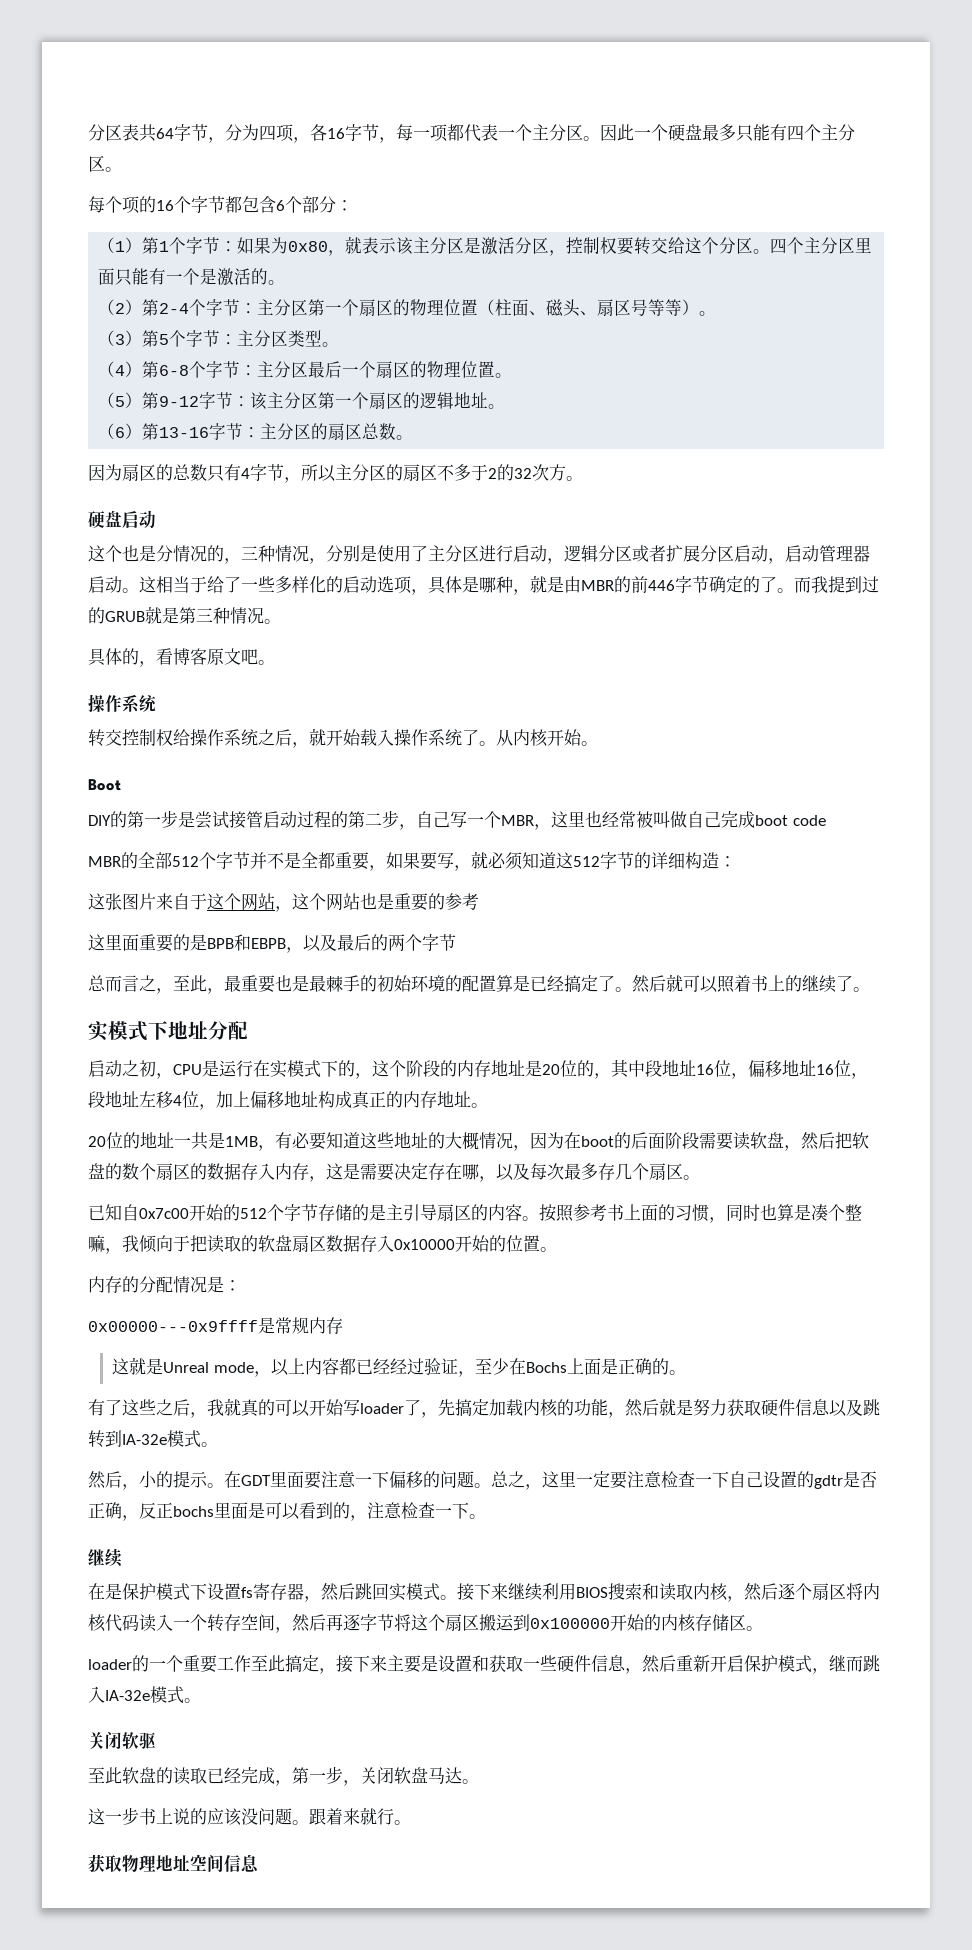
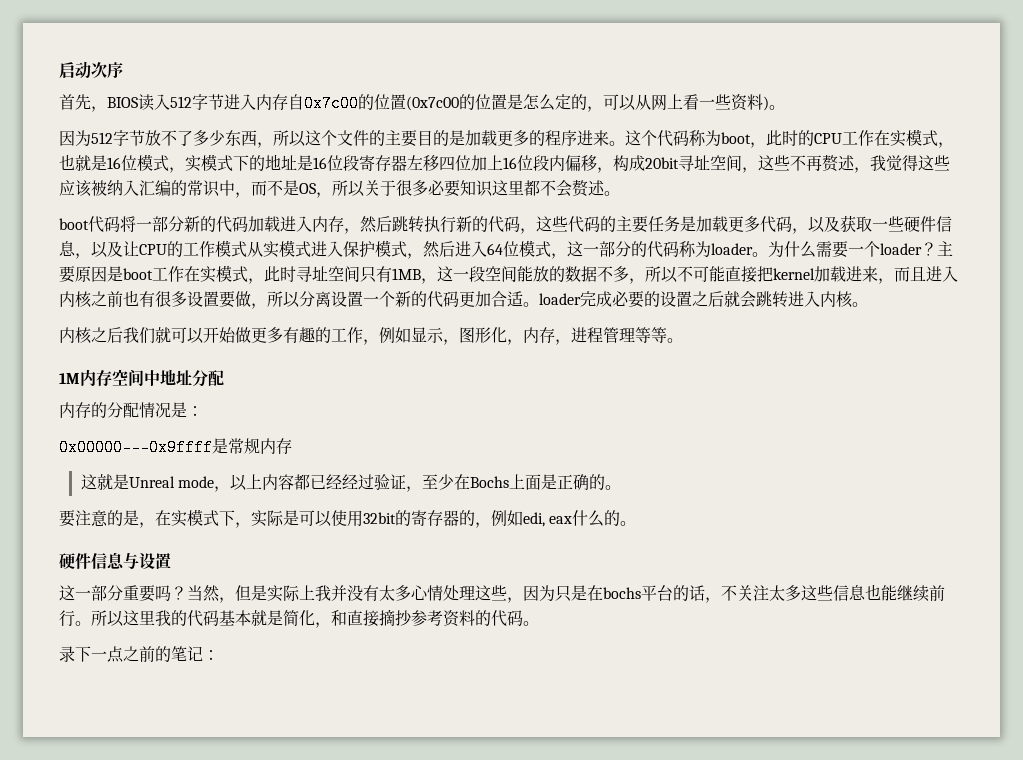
- 分区表共64字节，分为四项，各16字节，每一项都代表一个主分区。因此一个硬盘最多只能有四个主分区。
- 每个项的16个字节都包含6个部分：
- （1）第1个字节：如果为0x80，就表示该主分区是激活分区，控制权要转交给这个分区。四个主分区里面只能有一个是激活的。
- （2）第2-4个字节：主分区第一个扇区的物理位置（柱面、磁头、扇区号等等）。
- （3）第5个字节：主分区类型。
- （4）第6-8个字节：主分区最后一个扇区的物理位置。
- （5）第9-12字节：该主分区第一个扇区的逻辑地址。
- （6）第13-16字节：主分区的扇区总数。
- 因为扇区的总数只有4字节，所以主分区的扇区不多于2的32次方。
- 硬盘启动
- 这个也是分情况的，三种情况，分别是使用了主分区进行启动，逻辑分区或者扩展分区启动，启动管理器启动。这相当于给了一些多样化的启动选项，具体是哪种，就是由MBR的前446字节确定的了。而我提到过的GRUB就是第三种情况。
- 具体的，看博客原文吧。
- 操作系统
- 转交控制权给操作系统之后，就开始载入操作系统了。从内核开始。
- Boot
- DIY的第一步是尝试接管启动过程的第二步，自己写一个MBR，这里也经常被叫做自己完成boot code
- MBR的全部512个字节并不是全都重要，如果要写，就必须知道这512字节的详细构造：
- 这张图片来自于这个网站，这个网站也是重要的参考
- 这里面重要的是BPB和EBPB，以及最后的两个字节
- 总而言之，至此，最重要也是最棘手的初始环境的配置算是已经搞定了。然后就可以照着书上的继续了。
- 实模式下地址分配
- 启动之初，CPU是运行在实模式下的，这个阶段的内存地址是20位的，其中段地址16位，偏移地址16位，段地址左移4位，加上偏移地址构成真正的内存地址。
- 20位的地址一共是1MB，有必要知道这些地址的大概情况，因为在boot的后面阶段需要读软盘，然后把软盘的数个扇区的数据存入内存，这是需要决定存在哪，以及每次最多存几个扇区。
- 已知自0x7c00开始的512个字节存储的是主引导扇区的内容。按照参考书上面的习惯，同时也算是凑个整嘛，我倾向于把读取的软盘扇区数据存入0x10000开始的位置。
+ 启动次序
+ 首先，BIOS读入512字节进入内存自0x7c00的位置(0x7c00的位置是怎么定的，可以从网上看一些资料)。
+ 因为512字节放不了多少东西，所以这个文件的主要目的是加载更多的程序进来。这个代码称为boot，此时的CPU工作在实模式，也就是16位模式，实模式下的地址是16位段寄存器左移四位加上16位段内偏移，构成20bit寻址空间，这些不再赘述，我觉得这些应该被纳入汇编的常识中，而不是OS，所以关于很多必要知识这里都不会赘述。
+ boot代码将一部分新的代码加载进入内存，然后跳转执行新的代码，这些代码的主要任务是加载更多代码，以及获取一些硬件信息，以及让CPU的工作模式从实模式进入保护模式，然后进入64位模式，这一部分的代码称为loader。为什么需要一个loader？主要原因是boot工作在实模式，此时寻址空间只有1MB，这一段空间能放的数据不多，所以不可能直接把kernel加载进来，而且进入内核之前也有很多设置要做，所以分离设置一个新的代码更加合适。loader完成必要的设置之后就会跳转进入内核。
+ 内核之后我们就可以开始做更多有趣的工作，例如显示，图形化，内存，进程管理等等。
+ 1M内存空间中地址分配
- 有了这些之后，我就真的可以开始写loader了，先搞定加载内核的功能，然后就是努力获取硬件信息以及跳转到IA-32e模式。
- 然后，小的提示。在GDT里面要注意一下偏移的问题。总之，这里一定要注意检查一下自己设置的gdtr是否正确，反正bochs里面是可以看到的，注意检查一下。
- 继续
- 在是保护模式下设置fs寄存器，然后跳回实模式。接下来继续利用BIOS搜索和读取内核，然后逐个扇区将内核代码读入一个转存空间，然后再逐字节将这个扇区搬运到0x100000开始的内核存储区。
- loader的一个重要工作至此搞定，接下来主要是设置和获取一些硬件信息，然后重新开启保护模式，继而跳入IA-32e模式。
- 关闭软驱
- 至此软盘的读取已经完成，第一步，关闭软盘马达。
- 这一步书上说的应该没问题。跟着来就行。
- 获取物理地址空间信息
+ 要注意的是，在实模式下，实际是可以使用32bit的寄存器的，例如edi, eax什么的。
+ 硬件信息与设置
+ 这一部分重要吗？当然，但是实际上我并没有太多心情处理这些，因为只是在bochs平台的话，不关注太多这些信息也能继续前行。所以这里我的代码基本就是简化，和直接摘抄参考资料的代码。
+ 录下一点之前的笔记：

